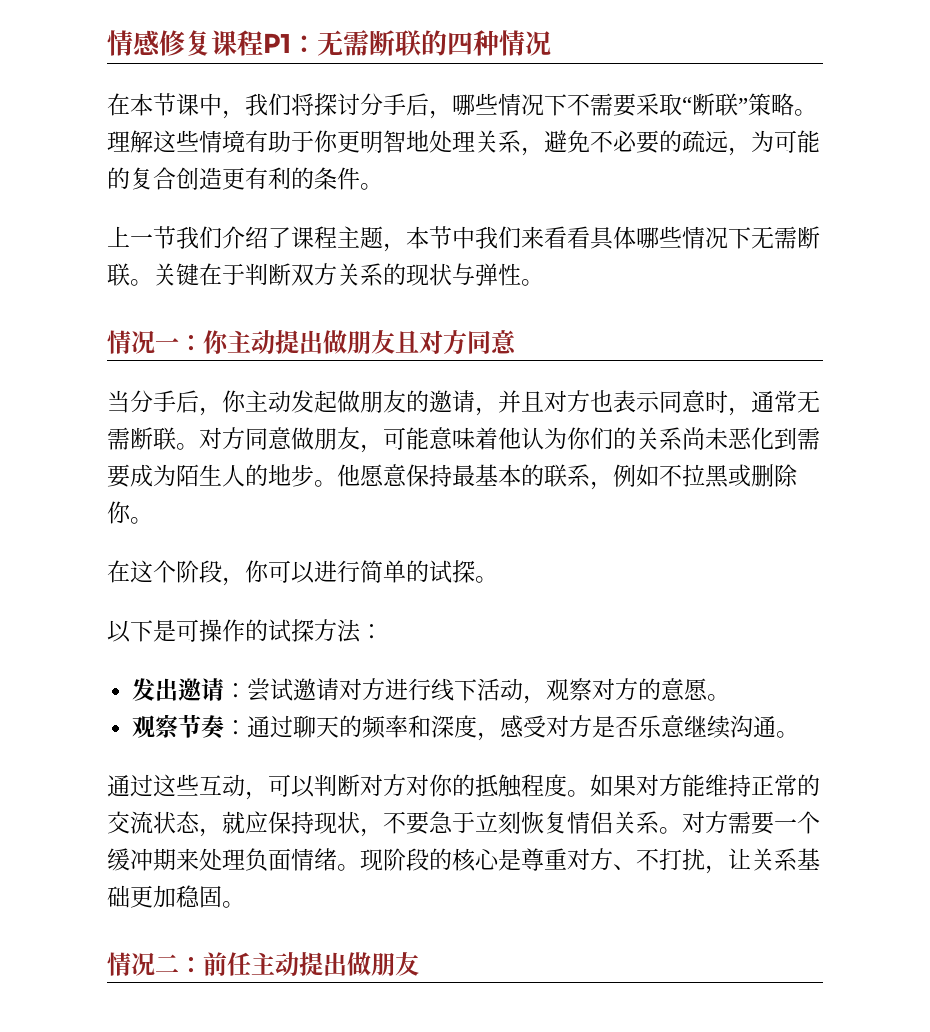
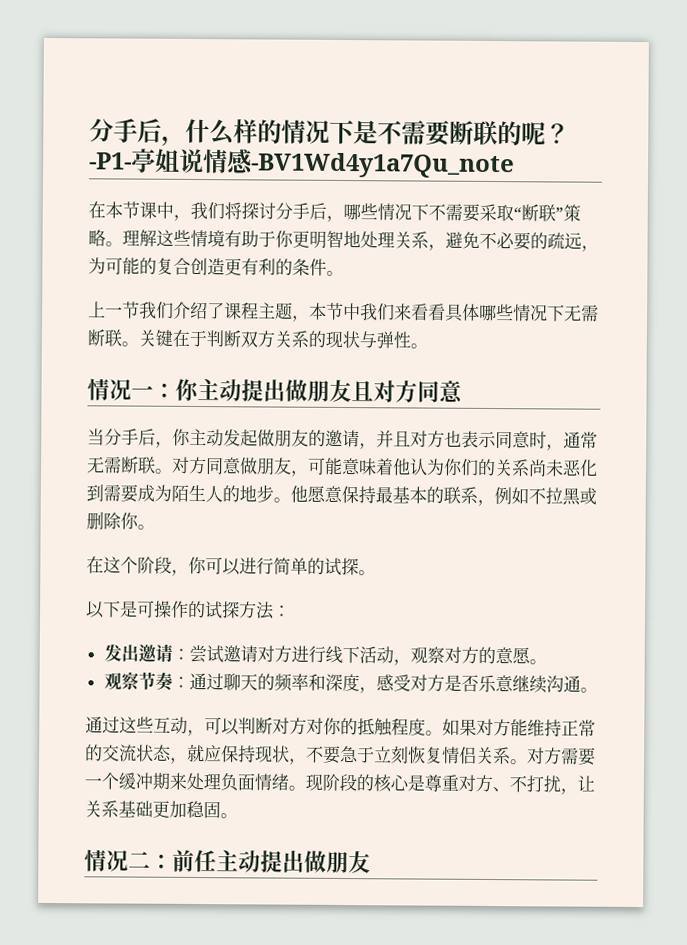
- 情感修复课程P1：无需断联的四种情况
+ 分手后，什么样的情况下是不需要断联的呢？-P1-亭姐说情感-BV1Wd4y1a7Qu_note

